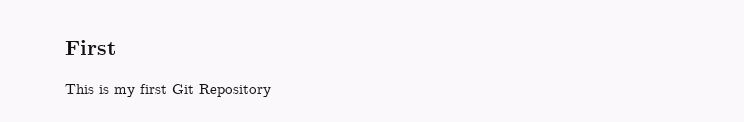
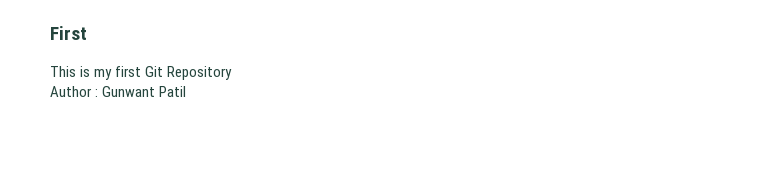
+ Author : Gunwant Patil

